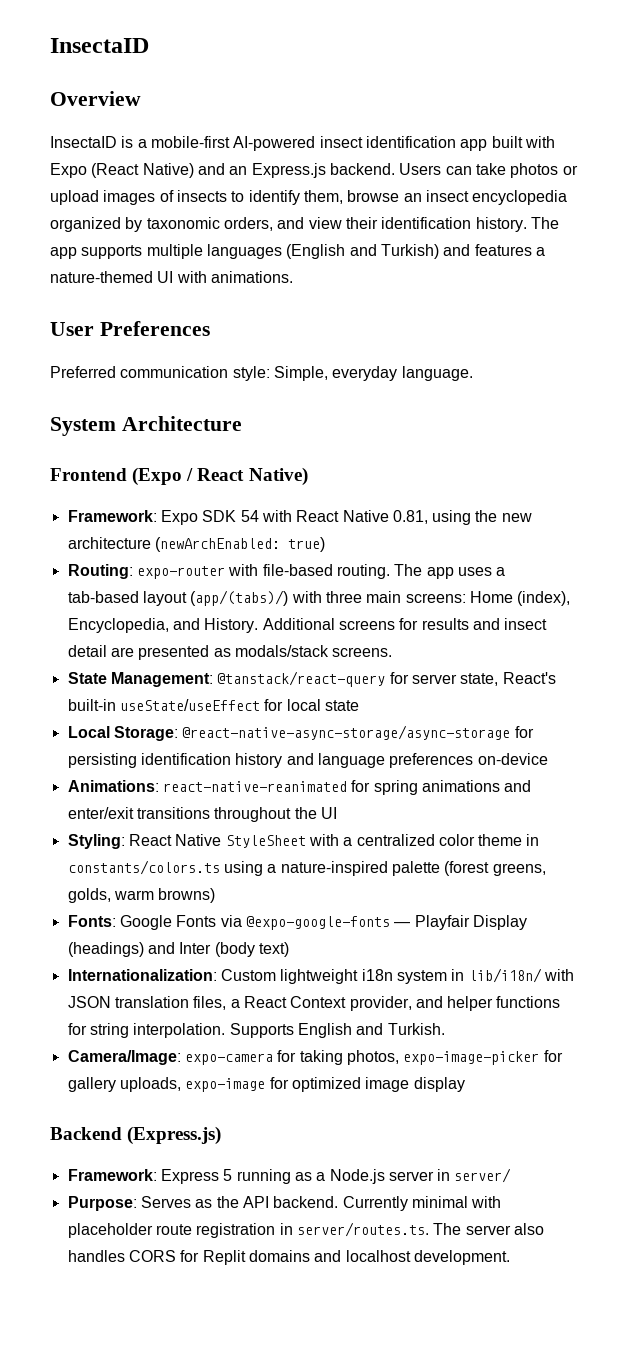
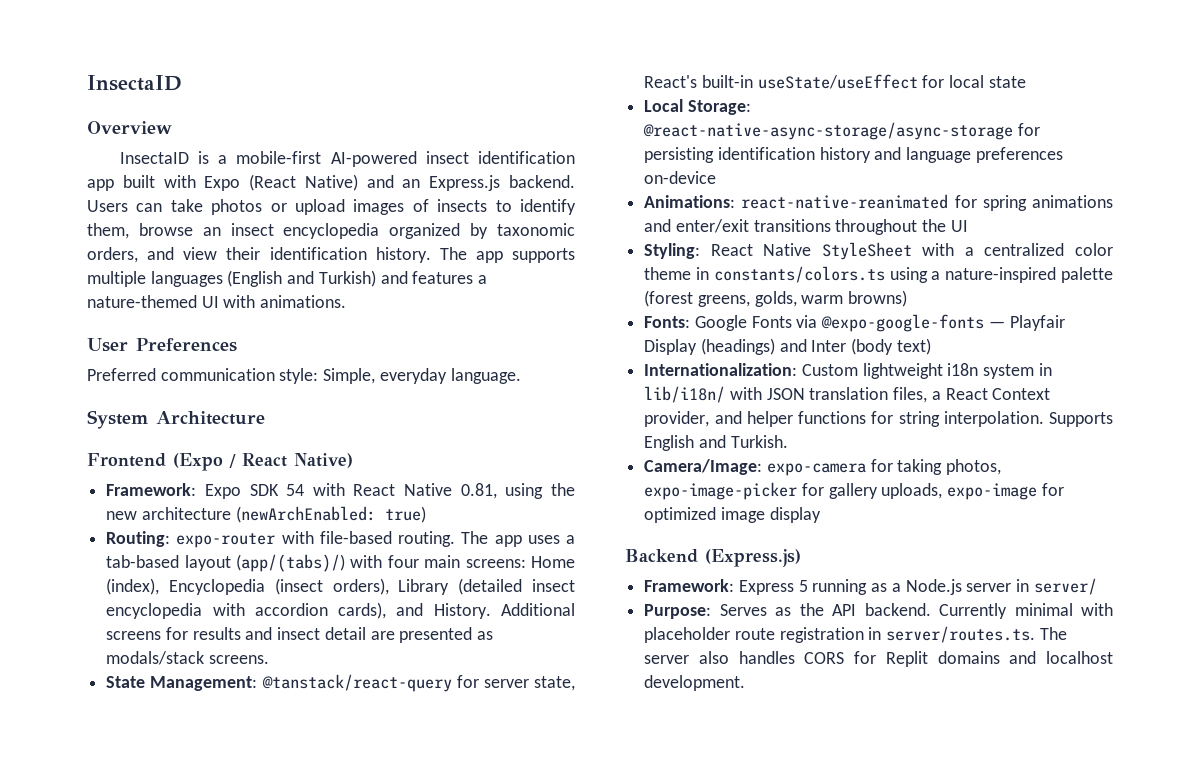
- The app uses a tab-based layout (app/(tabs)/) with three main screens: Home (index), Encyclopedia, and History.
+ The app uses a tab-based layout (app/(tabs)/) with four main screens: Home (index), Encyclopedia (insect orders), Library (detailed insect encyclopedia with accordion cards), and History.

